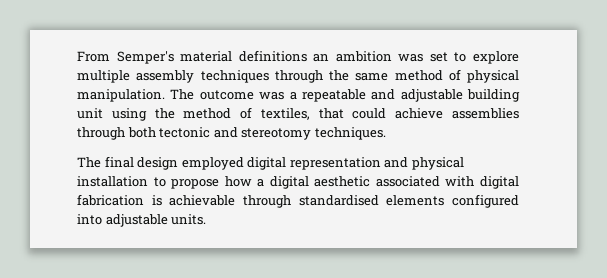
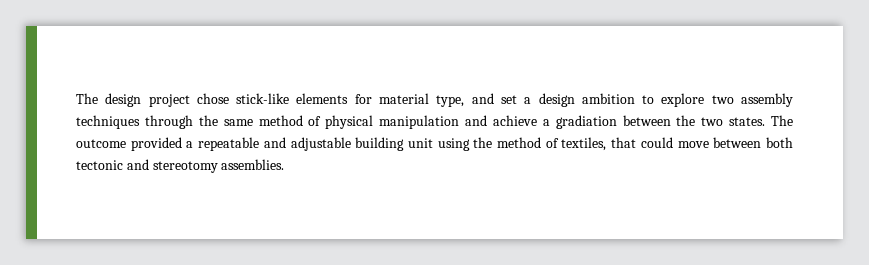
- From Semper's material definitions an ambition was set to explore multiple assembly techniques through the same method of physical manipulation.
+ The design project chose stick-like elements for material type, and set a design ambition to explore two assembly techniques through the same method of physical manipulation and achieve a gradiation between the two states.
- The outcome was a repeatable and adjustable building unit using the method of textiles, that could achieve assemblies through both tectonic and stereotomy techniques.
- The final design employed digital representation and physical installation to propose how a digital aesthetic associated with digital fabrication is achievable through standardised elements configured into adjustable units.
+ The outcome provided a repeatable and adjustable building unit using the method of textiles, that could move between both tectonic and stereotomy assemblies.

